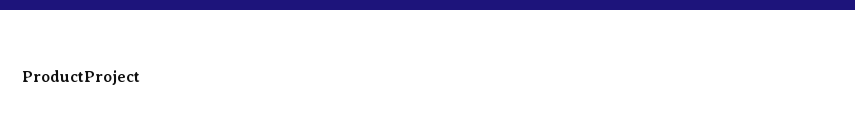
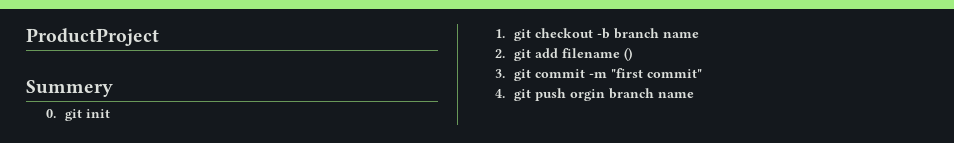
+ Summery
+ 0. git init
+ 1. git checkout -b branch name
+ 2. git add filename ()
+ 3. git commit -m "first commit"
+ 4. git push orgin branch name

